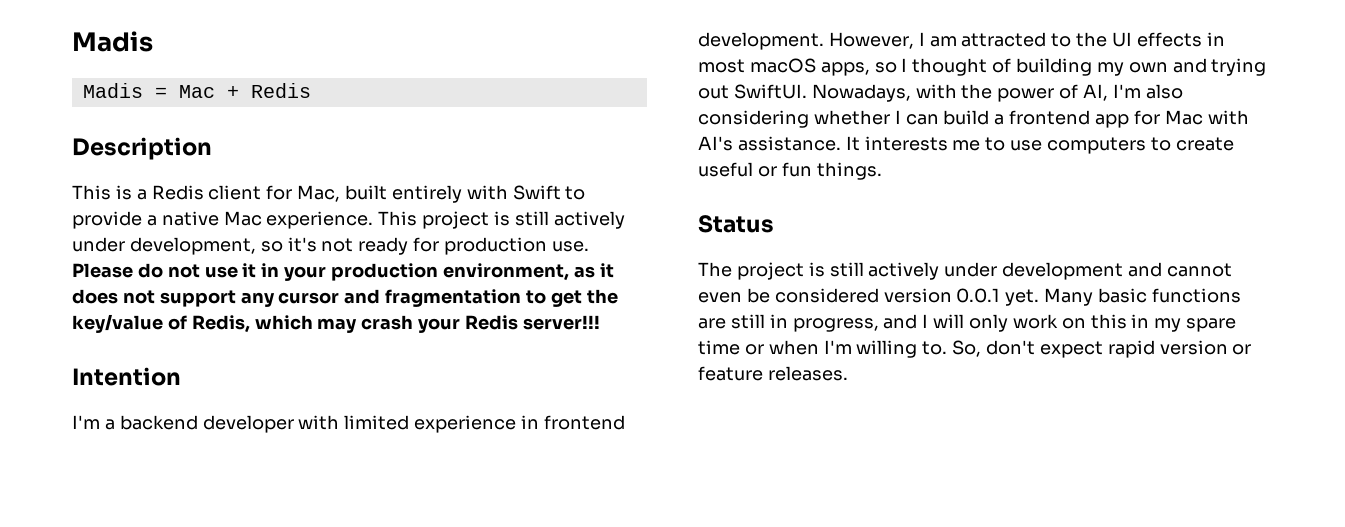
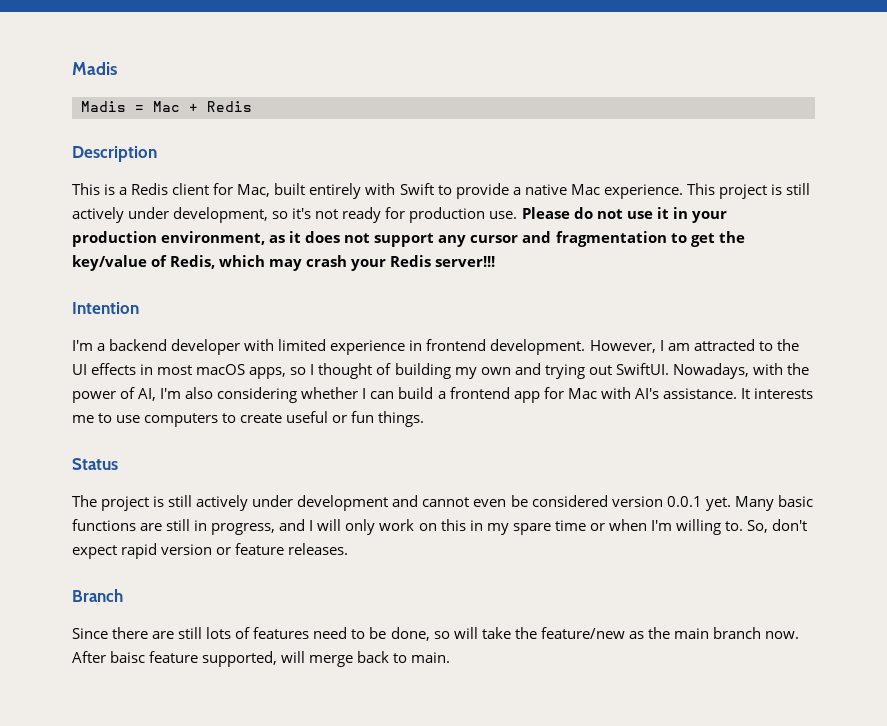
+ Branch
+ Since there are still lots of features need to be done, so will take the feature/new as the main branch now. After baisc feature supported, will merge back to main.

